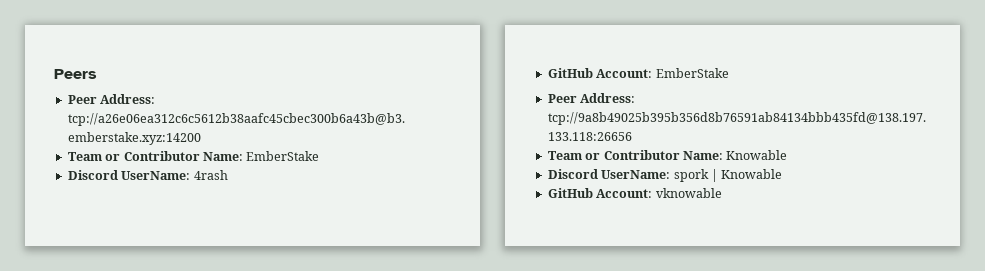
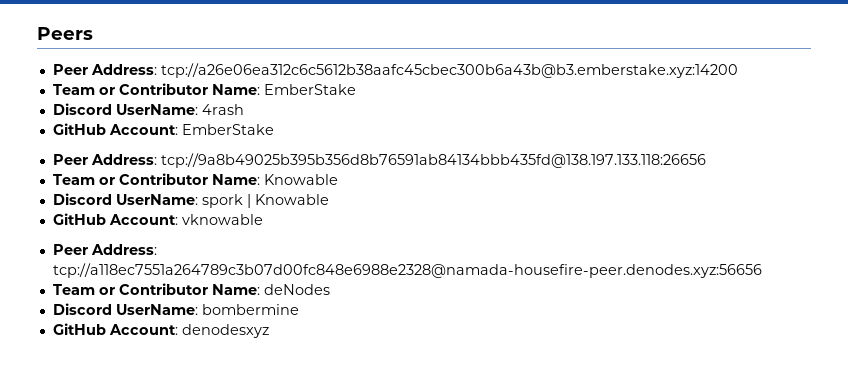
+ Peer Address: tcp://a118ec7551a264789c3b07d00fc848e6988e2328@namada-housefire-peer.denodes.xyz:56656
+ Team or Contributor Name: deNodes
+ Discord UserName: bombermine
+ GitHub Account: denodesxyz

